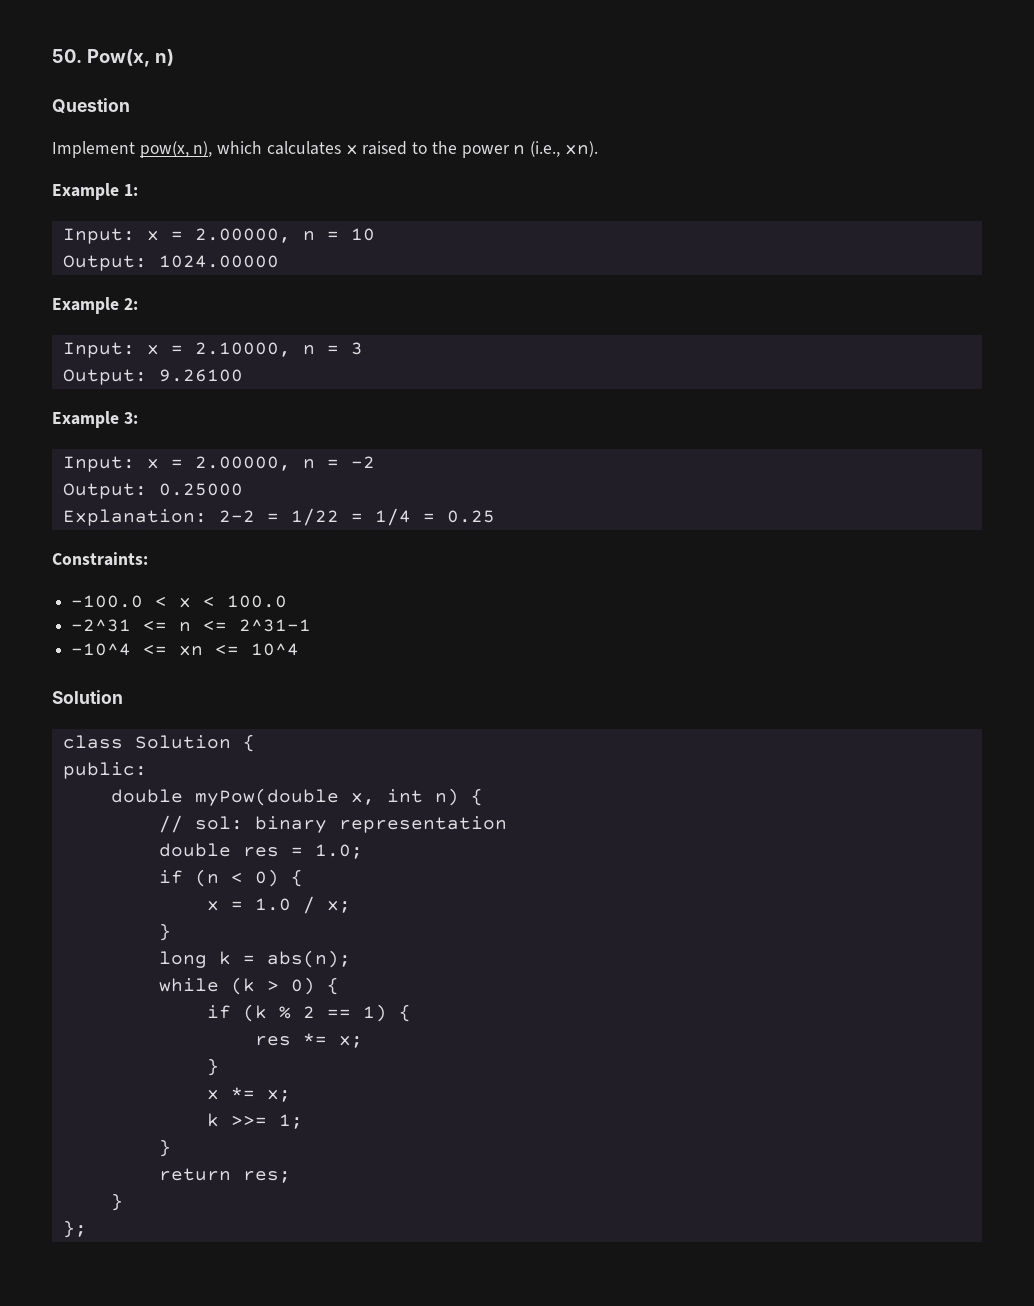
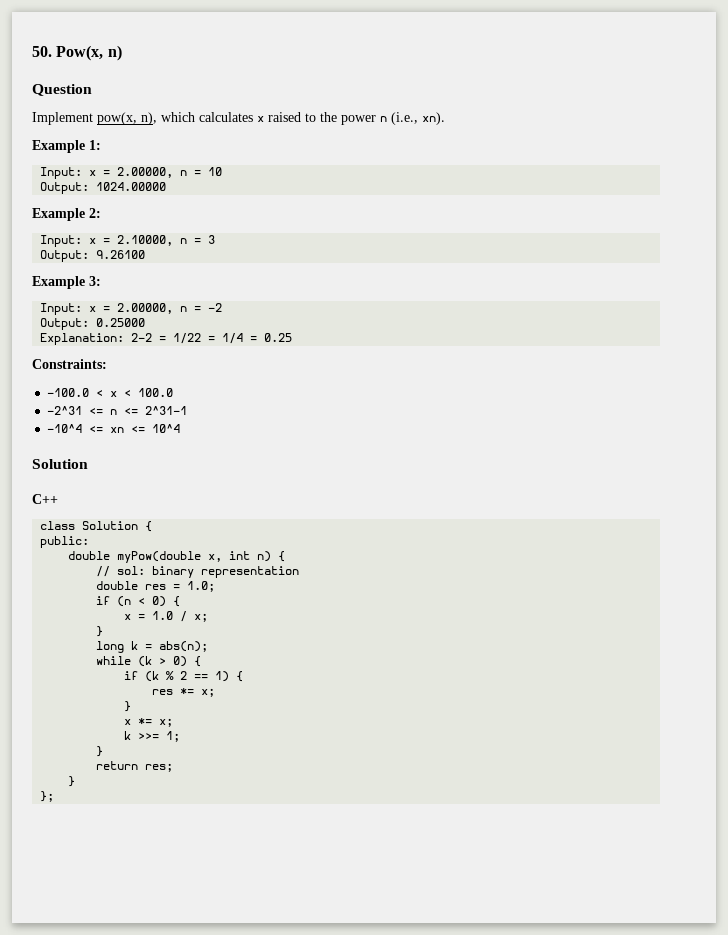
+ C++

